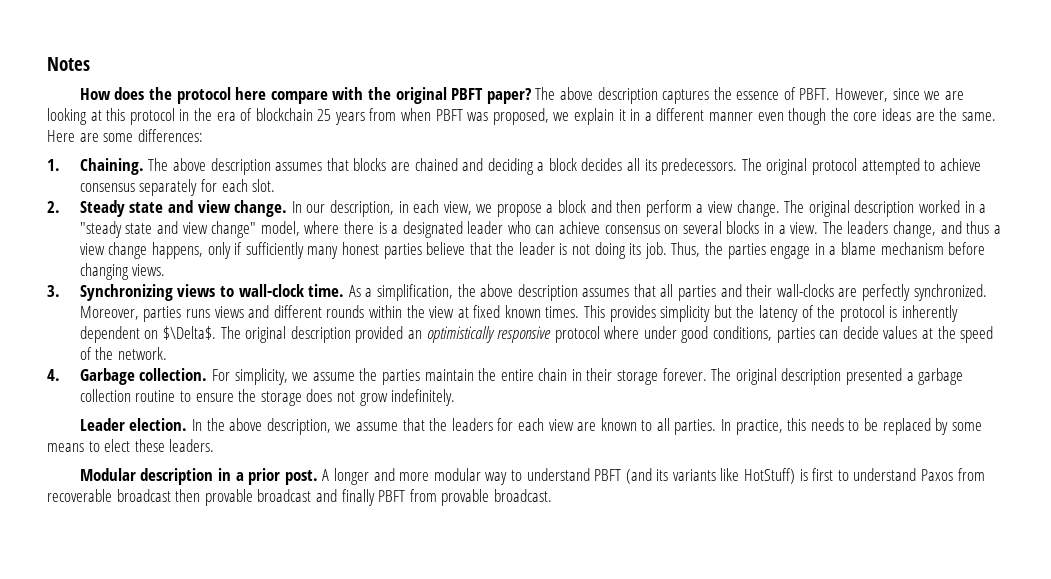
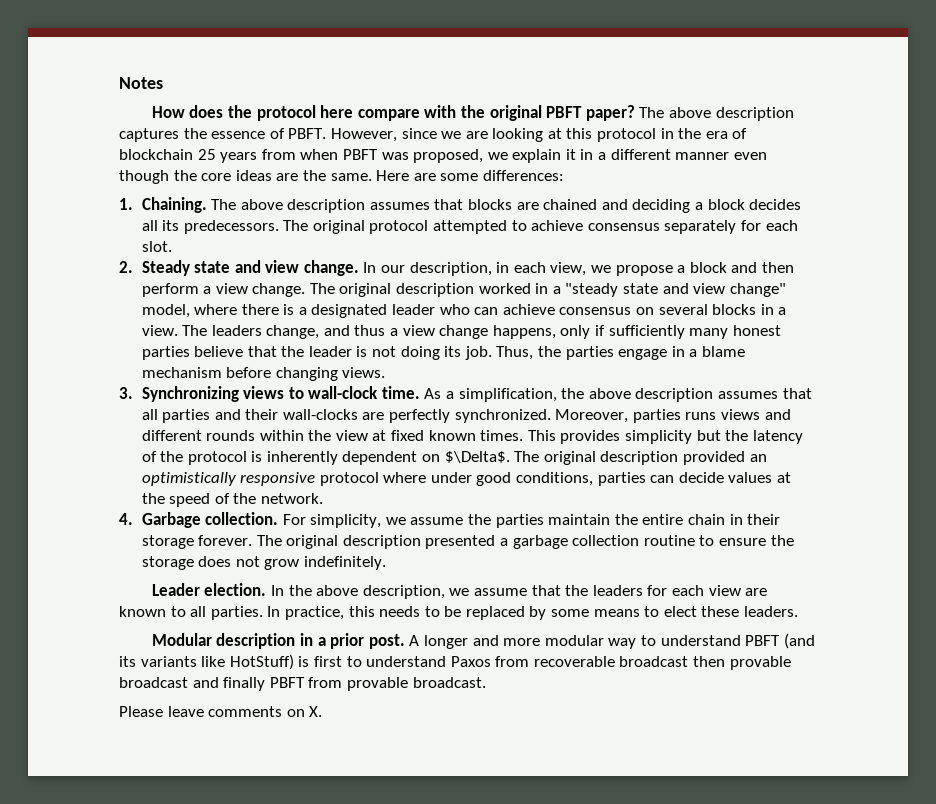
+ Please leave comments on X.

